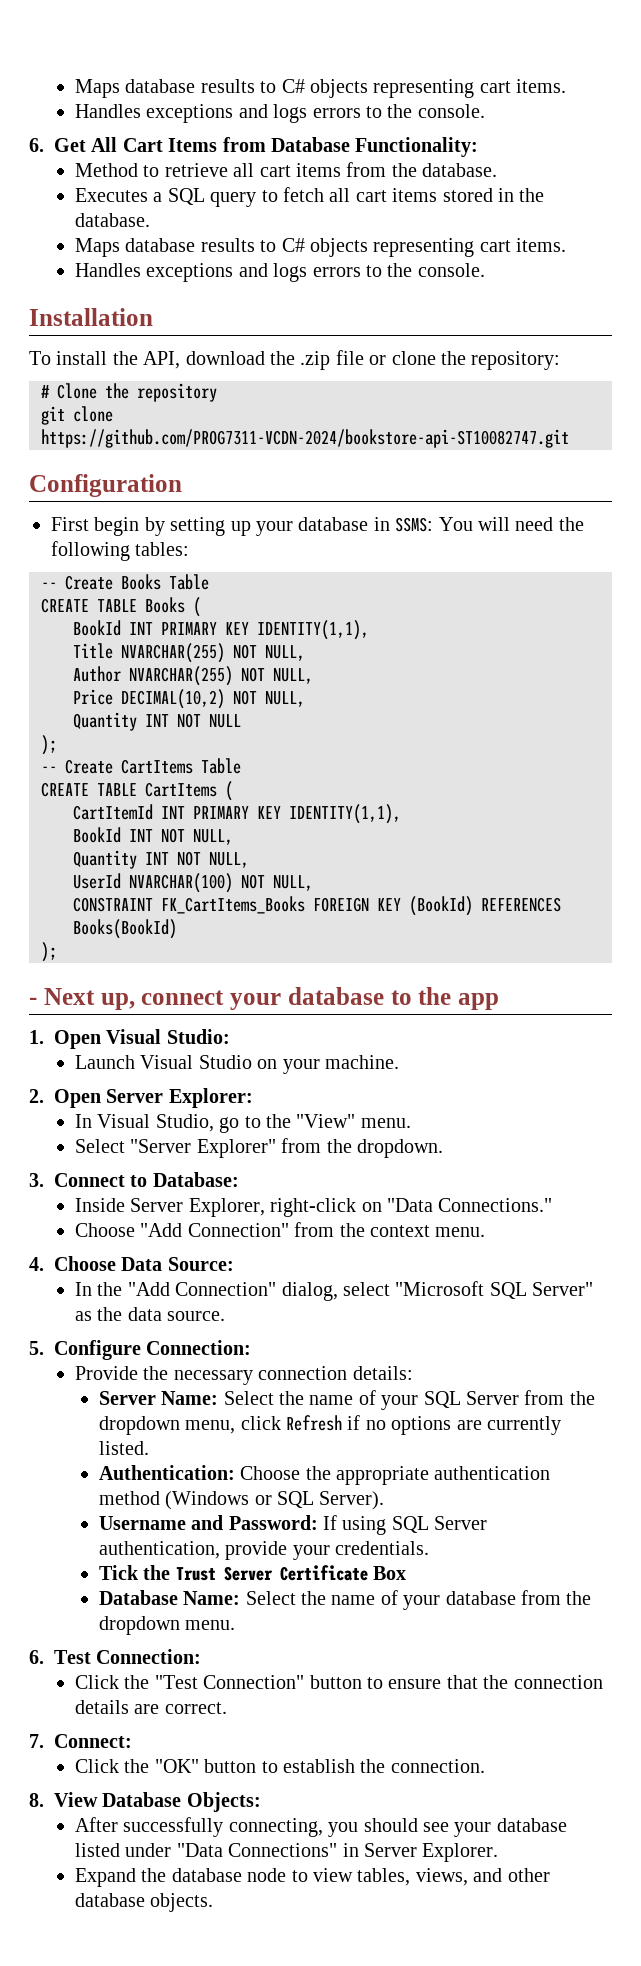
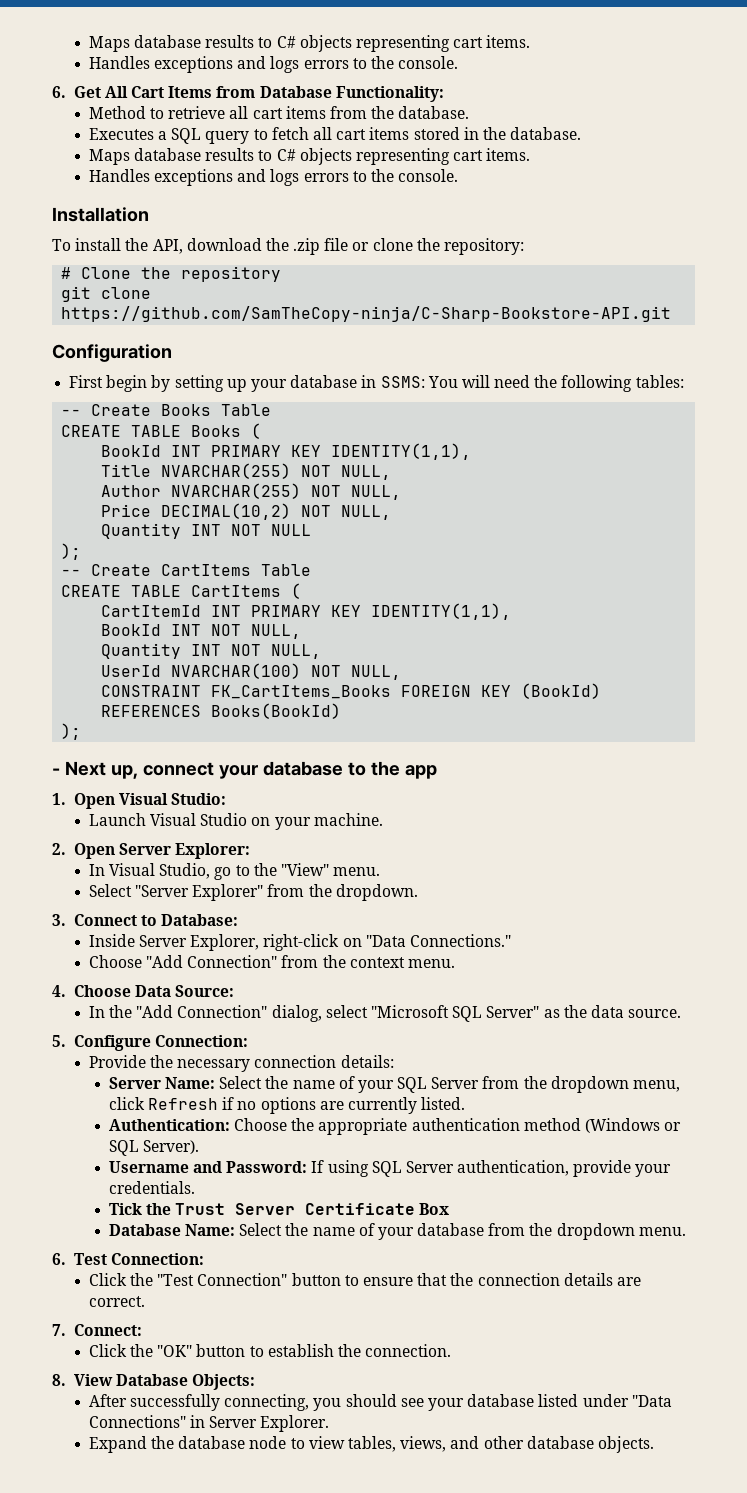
- git clone https://github.com/PROG7311-VCDN-2024/bookstore-api-ST10082747.git
+ git clone https://github.com/SamTheCopy-ninja/C-Sharp-Bookstore-API.git

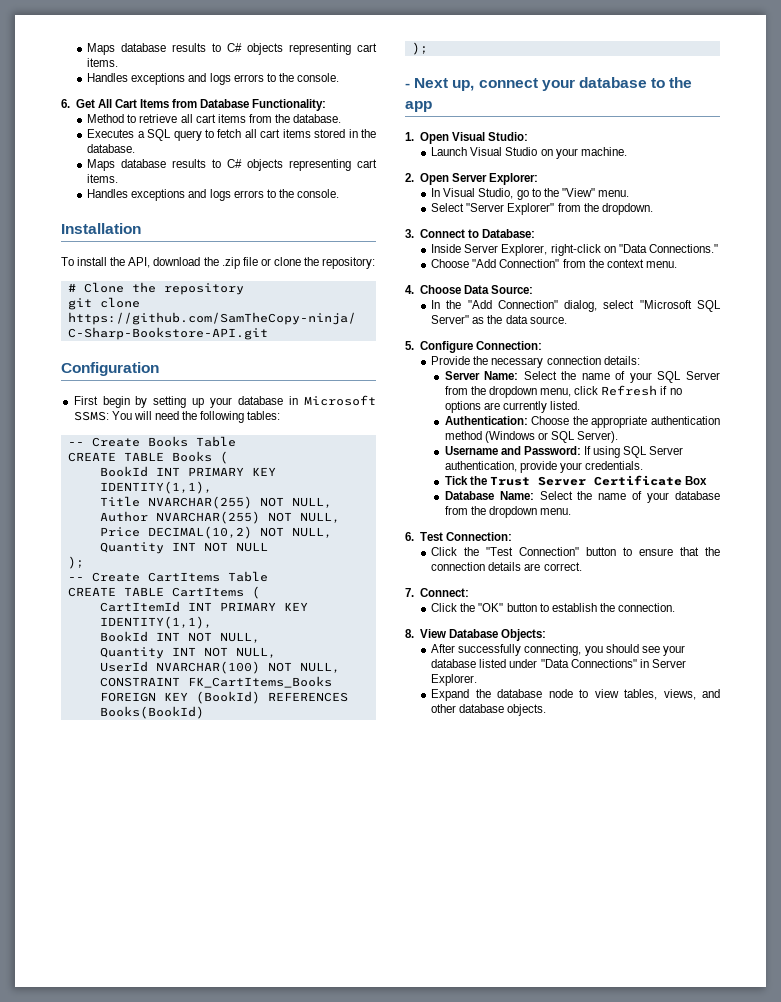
- First begin by setting up your database in SSMS: You will need the following tables:
+ First begin by setting up your database in Microsoft SSMS: You will need the following tables:

